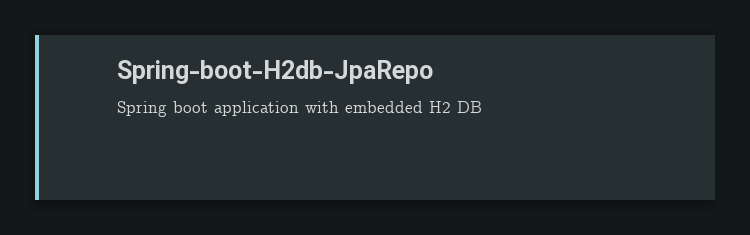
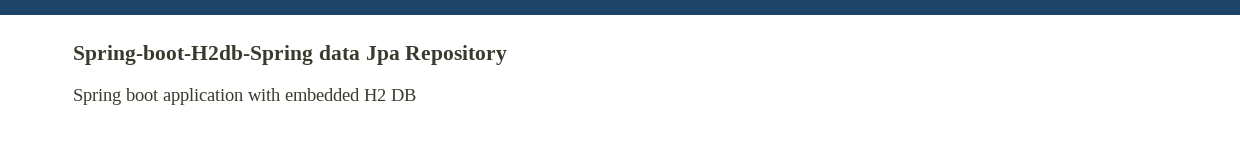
- Spring-boot-H2db-JpaRepo
+ Spring-boot-H2db-Spring data Jpa Repository

